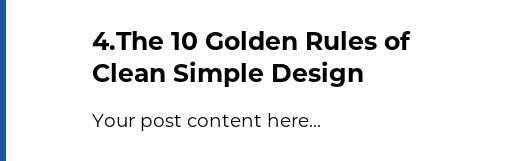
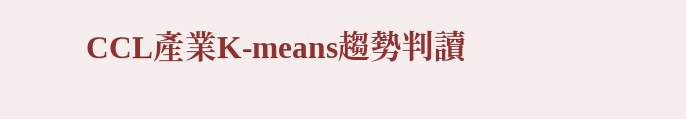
- 4.The 10 Golden Rules of Clean Simple Design
- Your post content here...
+ CCL產業K-means趨勢判讀

